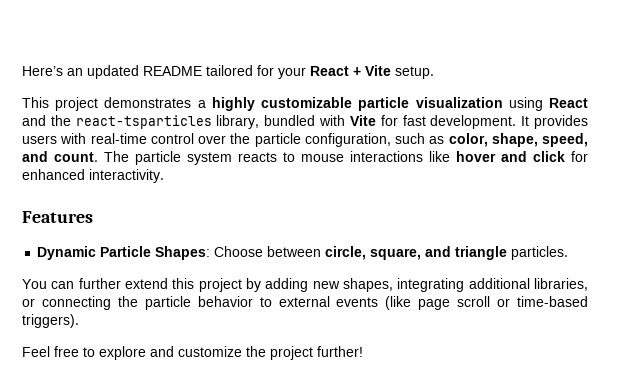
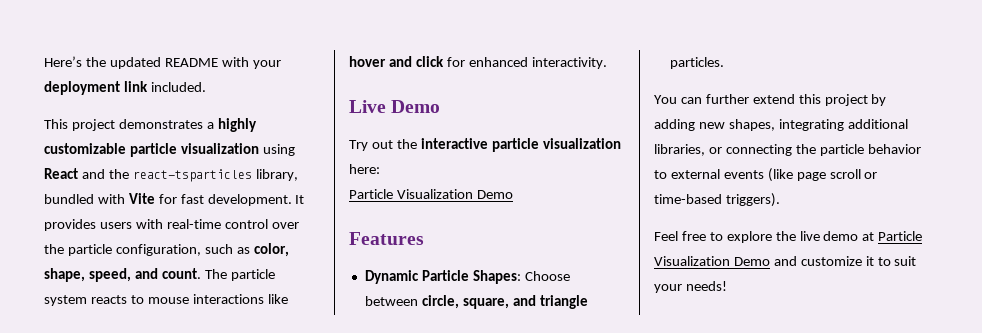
- Here’s an updated README tailored for your React + Vite setup.
+ Here’s the updated README with your deployment link included.
+ Live Demo
+ Try out the interactive particle visualization here:
+ Particle Visualization Demo
- Feel free to explore and customize the project further!
+ Feel free to explore the live demo at Particle Visualization Demo and customize it to suit your needs!

